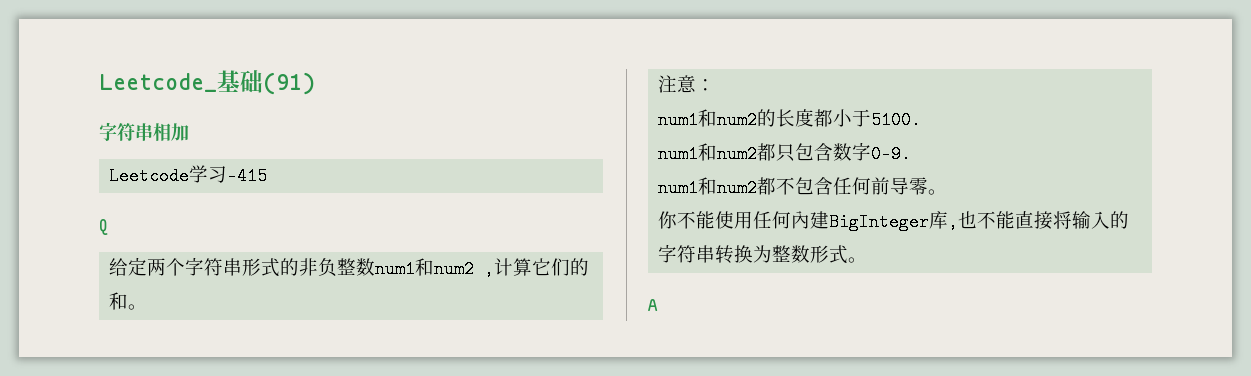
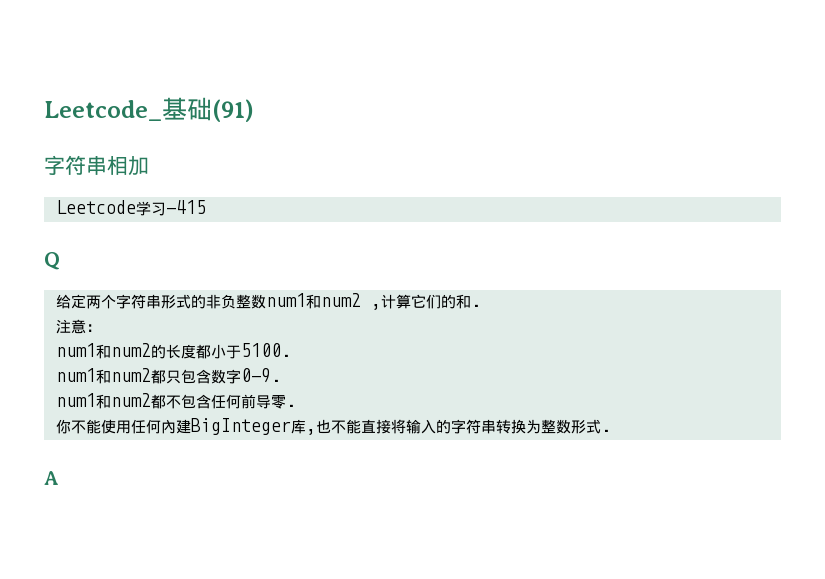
- 给定两个字符串形式的非负整数num1和num2 ,计算它们的和。
+ 给定两个字符串形式的非负整数num1和num2 ,计算它们的和.
- num1和num2都不包含任何前导零。
+ num1和num2都不包含任何前导零.
- 你不能使用任何內建BigInteger库,也不能直接将输入的字符串转换为整数形式。
+ 你不能使用任何內建BigInteger库,也不能直接将输入的字符串转换为整数形式.

